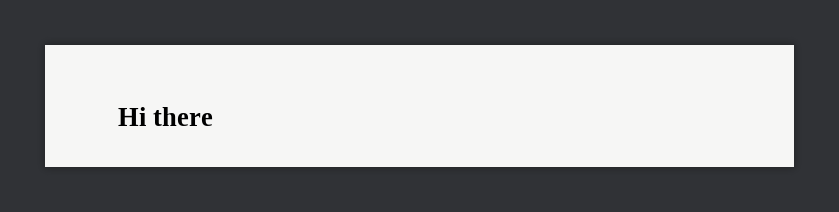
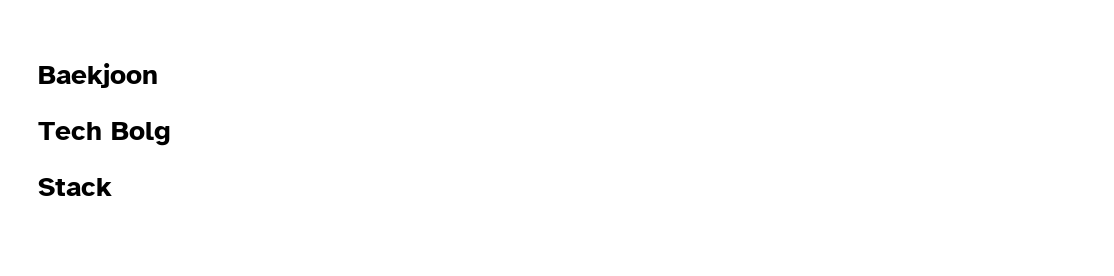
- Hi there
+ Baekjoon
+ Tech Bolg
+ Stack

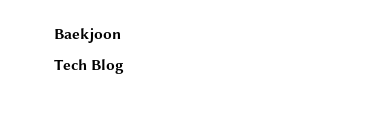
- Tech Bolg
- Stack
+ Tech Blog

